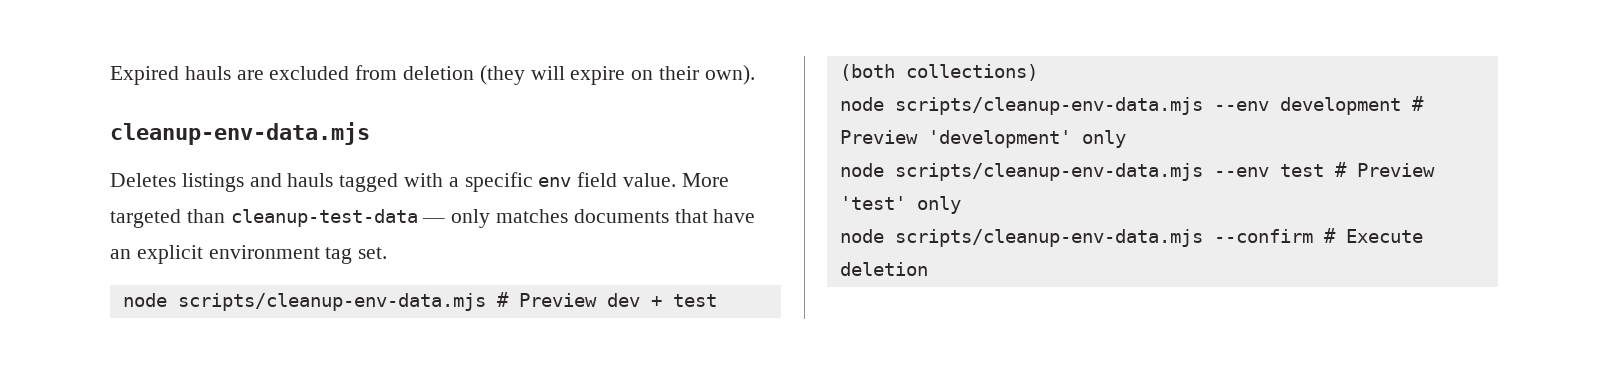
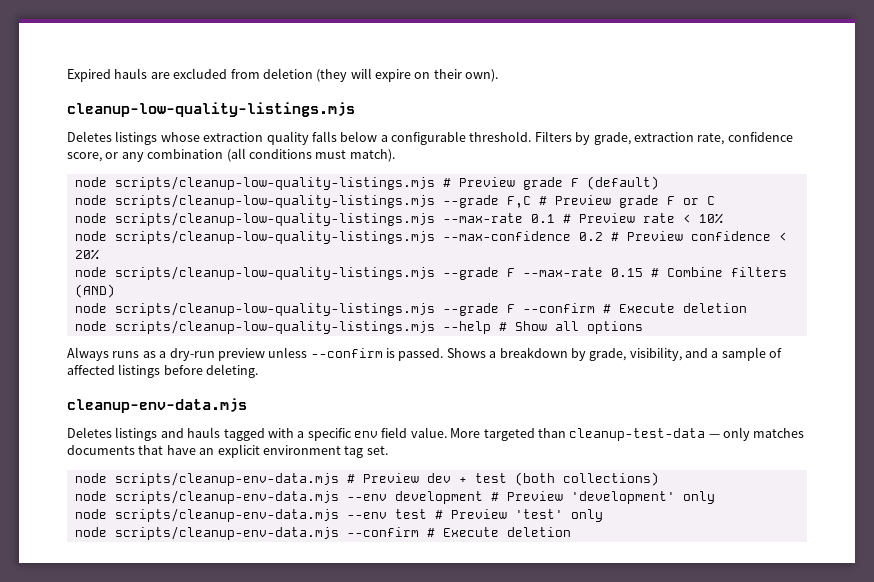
+ cleanup-low-quality-listings.mjs
+ Deletes listings whose extraction quality falls below a configurable threshold. Filters by grade, extraction rate, confidence score, or any combination (all conditions must match).
+ node scripts/cleanup-low-quality-listings.mjs # Preview grade F (default)
+ node scripts/cleanup-low-quality-listings.mjs --grade F,C # Preview grade F or C
+ node scripts/cleanup-low-quality-listings.mjs --max-rate 0.1 # Preview rate < 10%
+ node scripts/cleanup-low-quality-listings.mjs --max-confidence 0.2 # Preview confidence < 20%
+ node scripts/cleanup-low-quality-listings.mjs --grade F --max-rate 0.15 # Combine filters (AND)
+ node scripts/cleanup-low-quality-listings.mjs --grade F --confirm # Execute deletion
+ node scripts/cleanup-low-quality-listings.mjs --help # Show all options
+ Always runs as a dry-run preview unless --confirm is passed. Shows a breakdown by grade, visibility, and a sample of affected listings before deleting.

